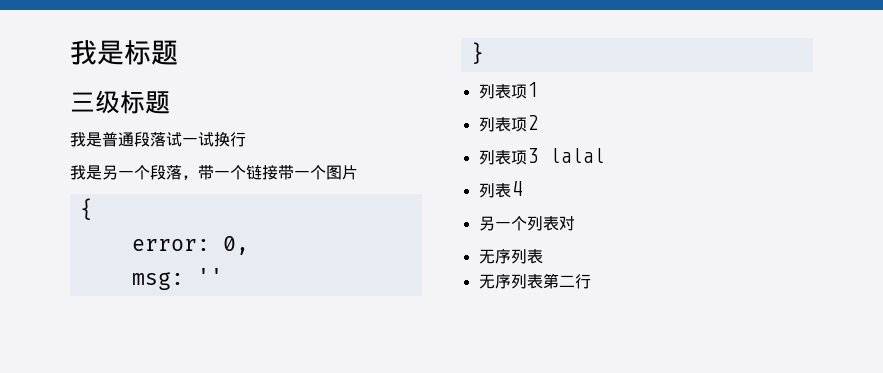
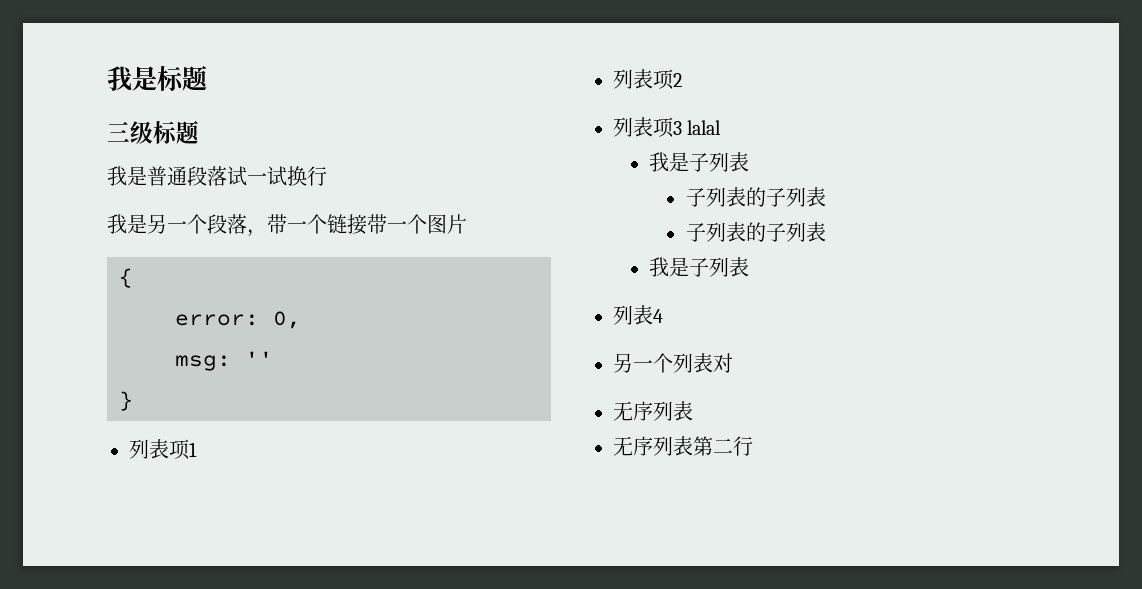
  列表项3 lalal
+ 我是子列表
+ 子列表的子列表
+ 子列表的子列表
+ 我是子列表

